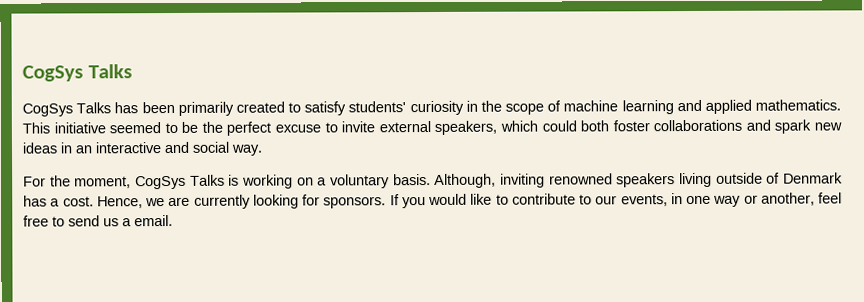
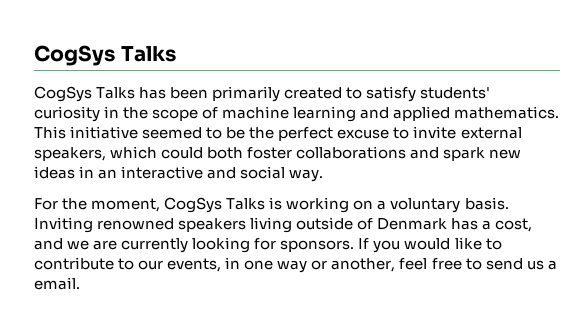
- Although, inviting renowned speakers living outside of Denmark has a cost. Hence, we are currently looking for sponsors.
+ Inviting renowned speakers living outside of Denmark has a cost, and we are currently looking for sponsors.

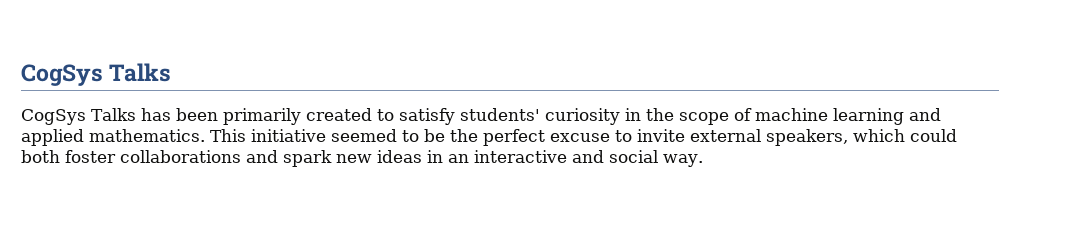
- For the moment, CogSys Talks is working on a voluntary basis. Inviting renowned speakers living outside of Denmark has a cost, and we are currently looking for sponsors. If you would like to contribute to our events, in one way or another, feel free to send us a email.

